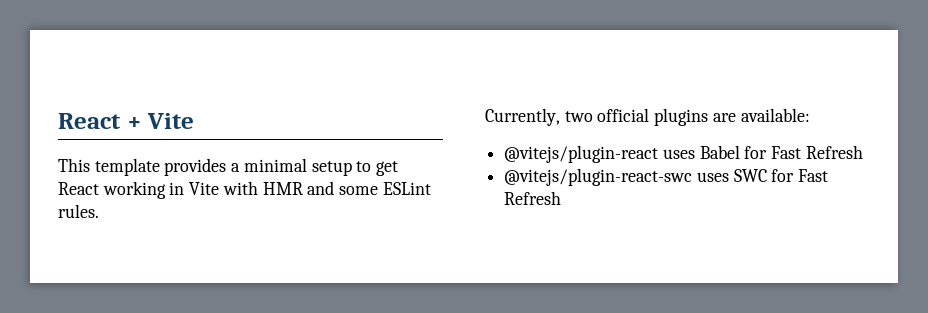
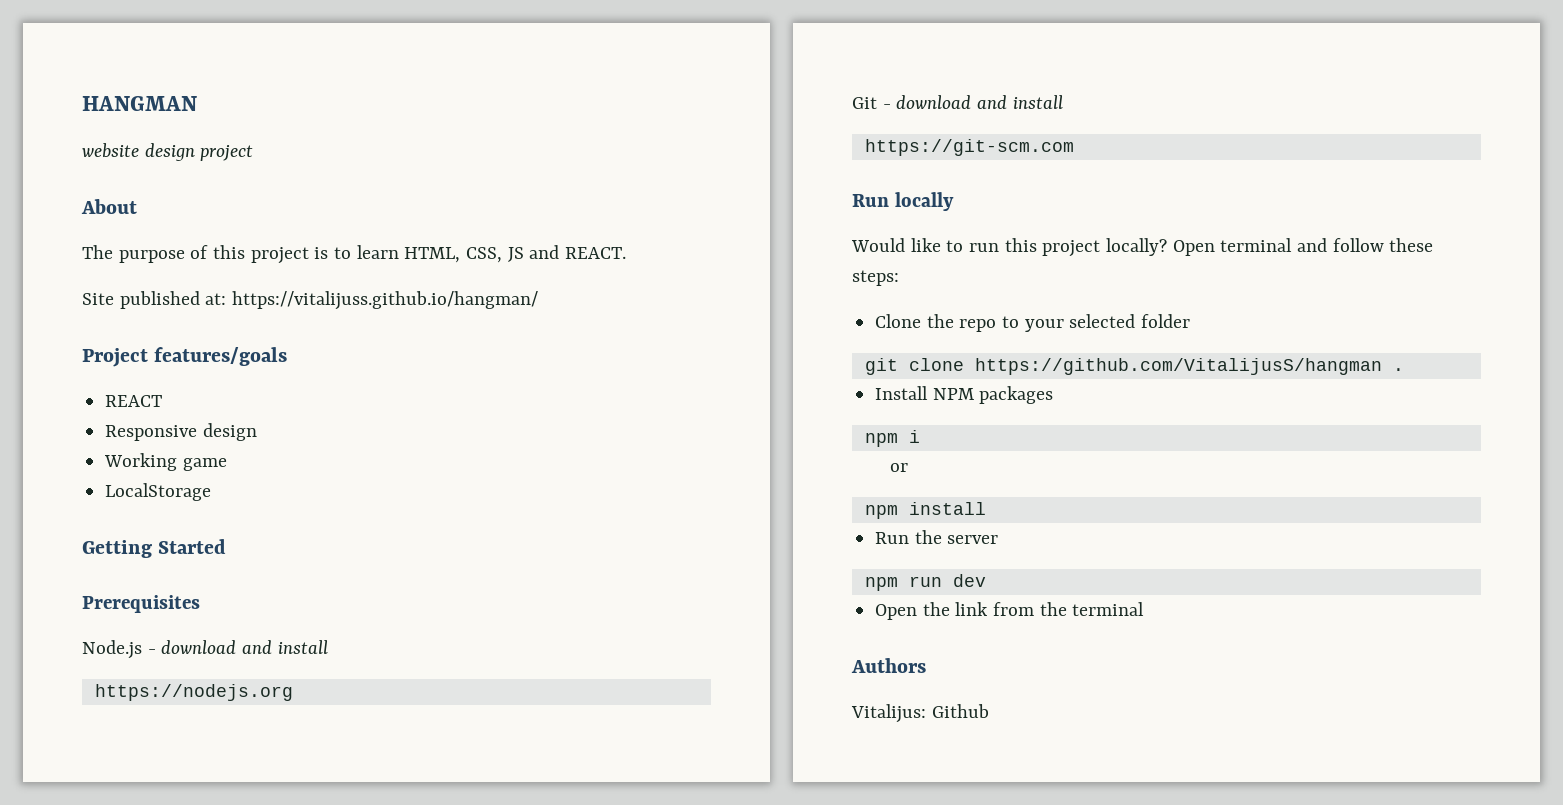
- React + Vite
- This template provides a minimal setup to get React working in Vite with HMR and some ESLint rules.
- Currently, two official plugins are available:
- @vitejs/plugin-react uses Babel for Fast Refresh
- @vitejs/plugin-react-swc uses SWC for Fast Refresh
+ HANGMAN
+ website design project
+ About
+ The purpose of this project is to learn HTML, CSS, JS and REACT.
+ Site published at: https://vitalijuss.github.io/hangman/
+ Project features/goals
+ REACT
+ Responsive design
+ Working game
+ LocalStorage
+ Getting Started
+ Prerequisites
+ Node.js - download and install
+ https://nodejs.org
+ Git - download and install
+ https://git-scm.com
+ Run locally
+ Would like to run this project locally? Open terminal and follow these steps:
+ Clone the repo to your selected folder
+ git clone https://github.com/VitalijusS/hangman .
+ Install NPM packages
+ npm i
+ or
+ npm install
+ Run the server
+ npm run dev
+ Open the link from the terminal
+ Authors
+ Vitalijus: Github

